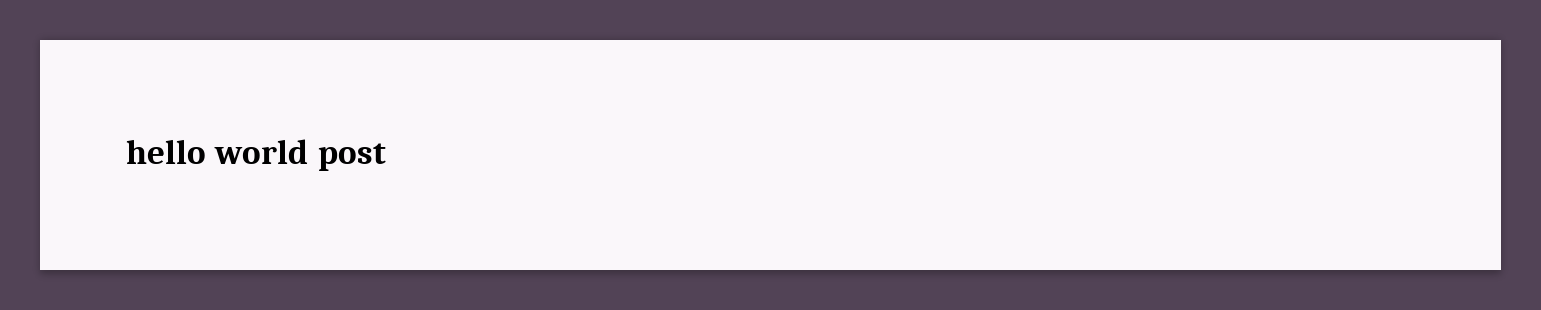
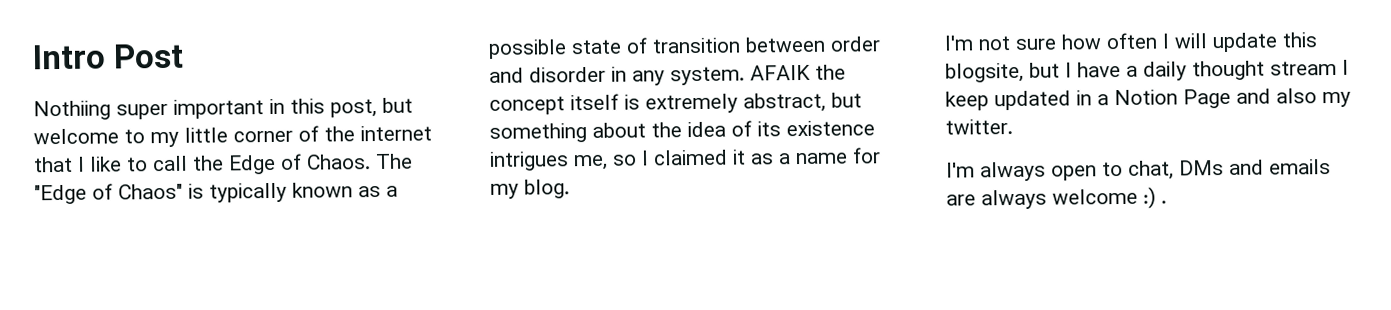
- hello world post
+ Intro Post
+ Nothiing super important in this post, but welcome to my little corner of the internet that I like to call the Edge of Chaos. The "Edge of Chaos" is typically known as a possible state of transition between order and disorder in any system. AFAIK the concept itself is extremely abstract, but something about the idea of its existence intrigues me, so I claimed it as a name for my blog.
+ I'm not sure how often I will update this blogsite, but I have a daily thought stream I keep updated in a Notion Page and also my twitter.
+ I'm always open to chat, DMs and emails are always welcome :) .

